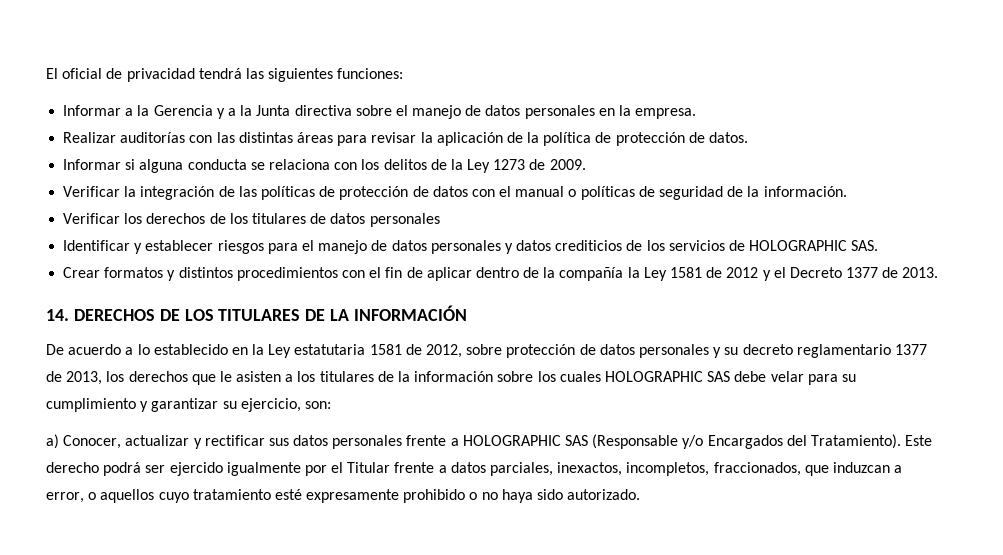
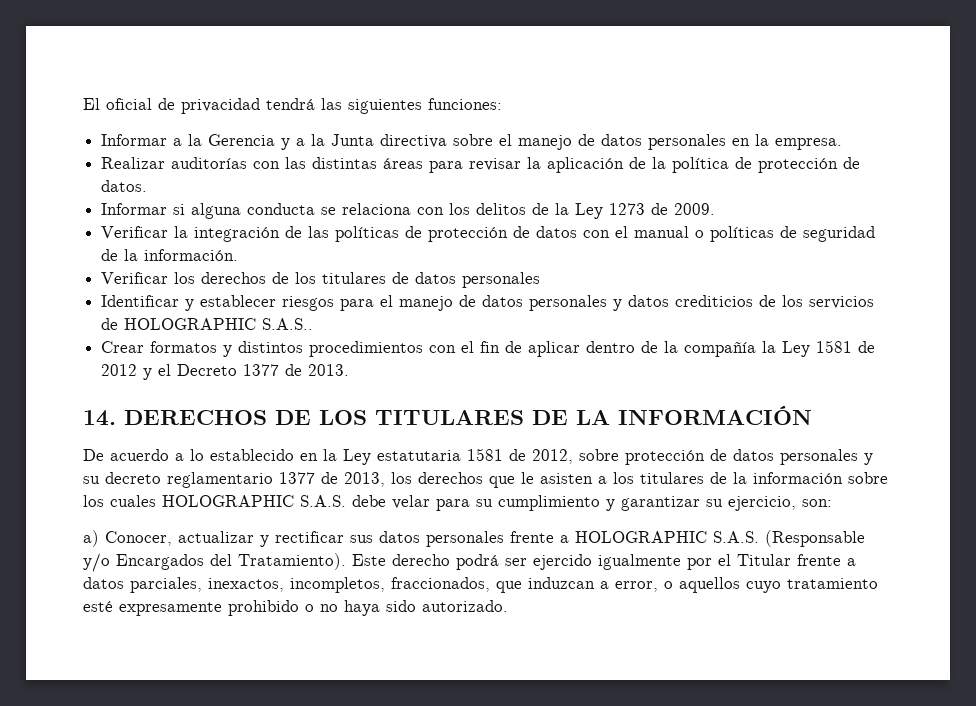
- Identificar y establecer riesgos para el manejo de datos personales y datos crediticios de los servicios de HOLOGRAPHIC SAS.
+ Identificar y establecer riesgos para el manejo de datos personales y datos crediticios de los servicios de HOLOGRAPHIC S.A.S..
- De acuerdo a lo establecido en la Ley estatutaria 1581 de 2012, sobre protección de datos personales y su decreto reglamentario 1377 de 2013, los derechos que le asisten a los titulares de la información sobre los cuales HOLOGRAPHIC SAS debe velar para su cumplimiento y garantizar su ejercicio, son:
+ De acuerdo a lo establecido en la Ley estatutaria 1581 de 2012, sobre protección de datos personales y su decreto reglamentario 1377 de 2013, los derechos que le asisten a los titulares de la información sobre los cuales HOLOGRAPHIC S.A.S. debe velar para su cumplimiento y garantizar su ejercicio, son:
- a) Conocer, actualizar y rectificar sus datos personales frente a HOLOGRAPHIC SAS (Responsable y/o Encargados del Tratamiento).
+ a) Conocer, actualizar y rectificar sus datos personales frente a HOLOGRAPHIC S.A.S. (Responsable y/o Encargados del Tratamiento).

